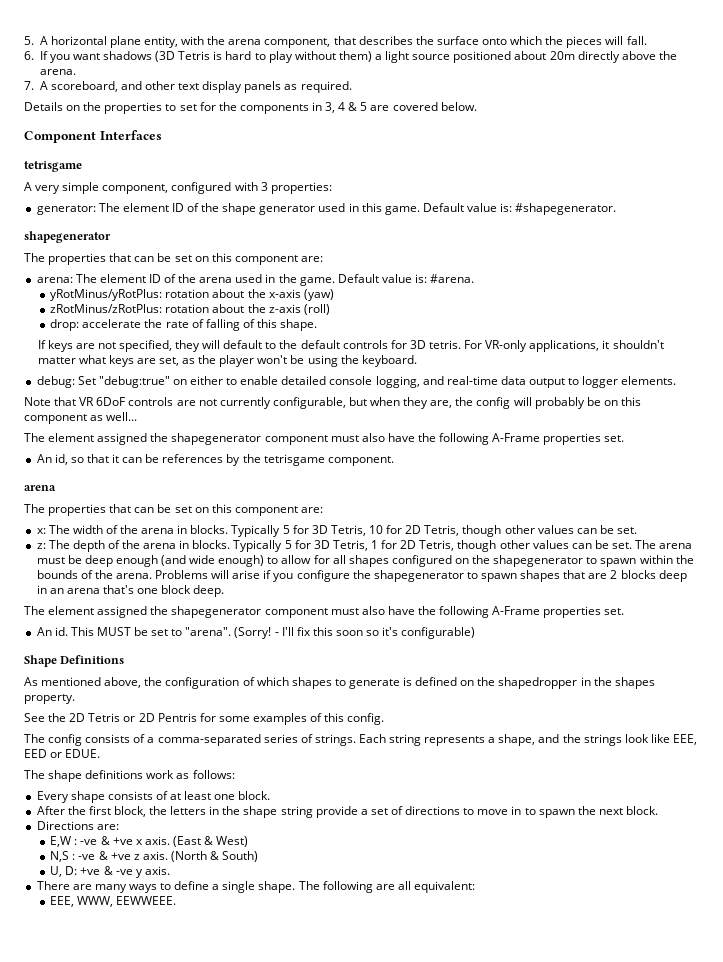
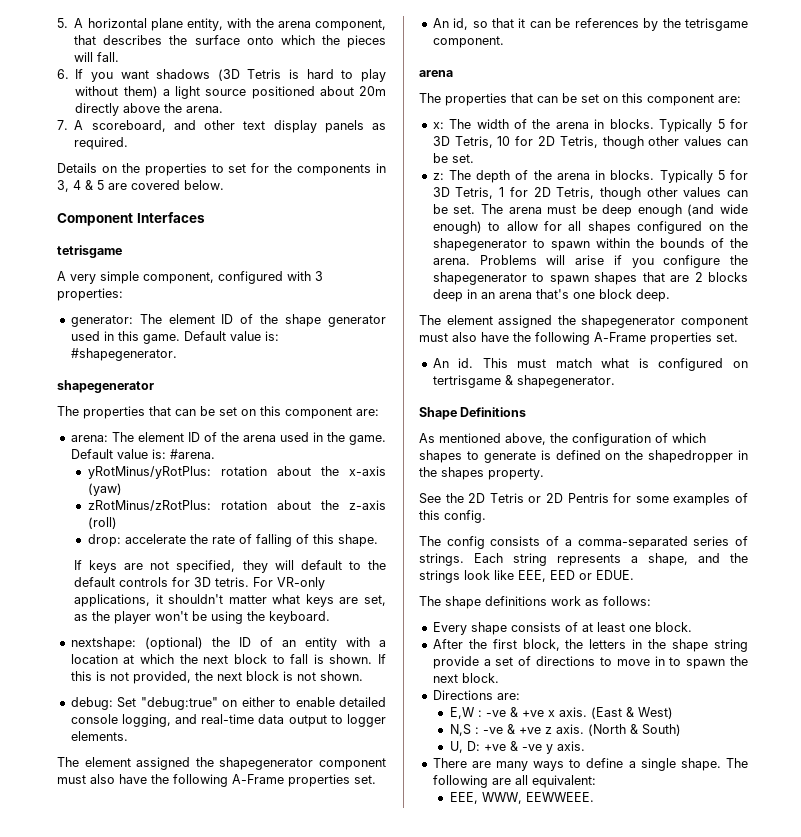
+ nextshape: (optional) the ID of an entity with a location at which the next block to fall is shown. If this is not provided, the next block is not shown.
- Note that VR 6DoF controls are not currently configurable, but when they are, the config will probably be on this component as well...
- This MUST be set to "arena". (Sorry! - I'll fix this soon so it's configurable)
+ This must match what is configured on tertrisgame & shapegenerator.

